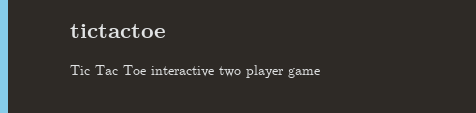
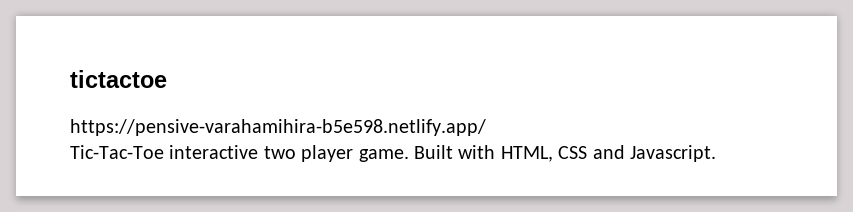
- Tic Tac Toe interactive two player game
+ https://pensive-varahamihira-b5e598.netlify.app/
+ Tic-Tac-Toe interactive two player game. Built with HTML, CSS and Javascript.

